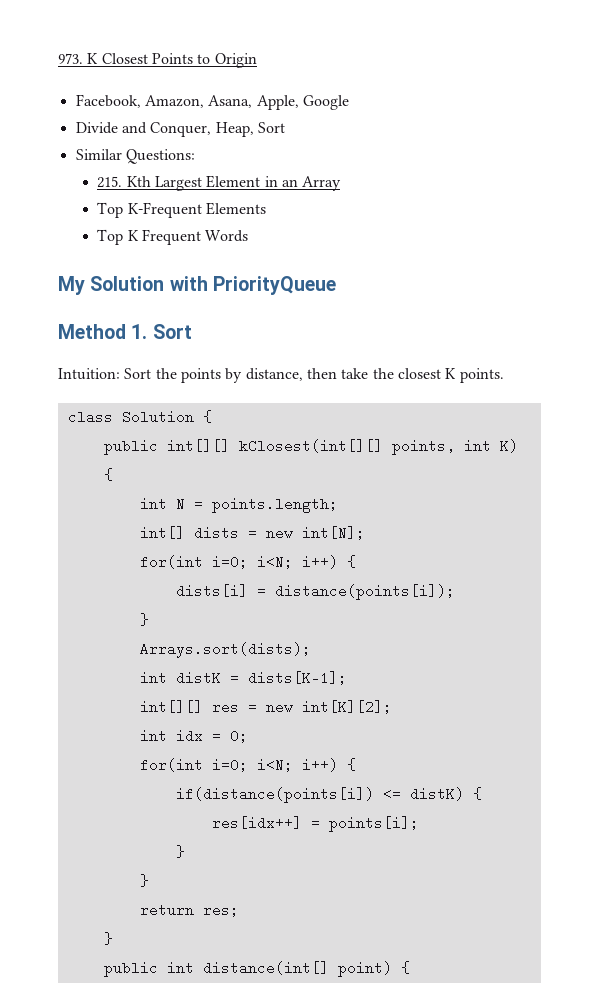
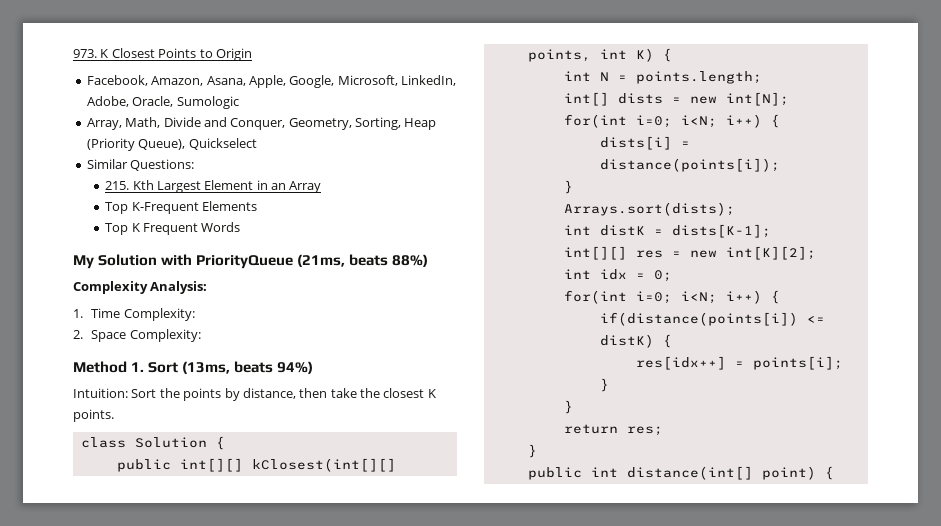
- Facebook, Amazon, Asana, Apple, Google
- Divide and Conquer, Heap, Sort
+ Facebook, Amazon, Asana, Apple, Google, Microsoft, LinkedIn, Adobe, Oracle, Sumologic
+ Array, Math, Divide and Conquer, Geometry, Sorting, Heap (Priority Queue), Quickselect
- My Solution with PriorityQueue
+ My Solution with PriorityQueue (21ms, beats 88%)
+ Complexity Analysis:
+ 1. Time Complexity:
+ 2. Space Complexity:
- Method 1. Sort
+ Method 1. Sort (13ms, beats 94%)

